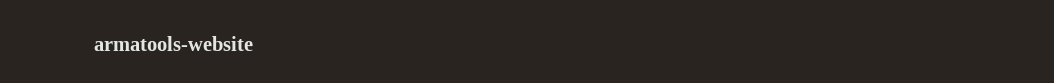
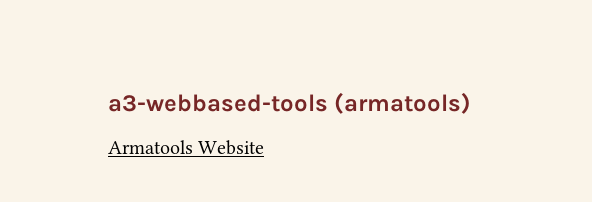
- armatools-website
+ a3-webbased-tools (armatools)
+ Armatools Website

